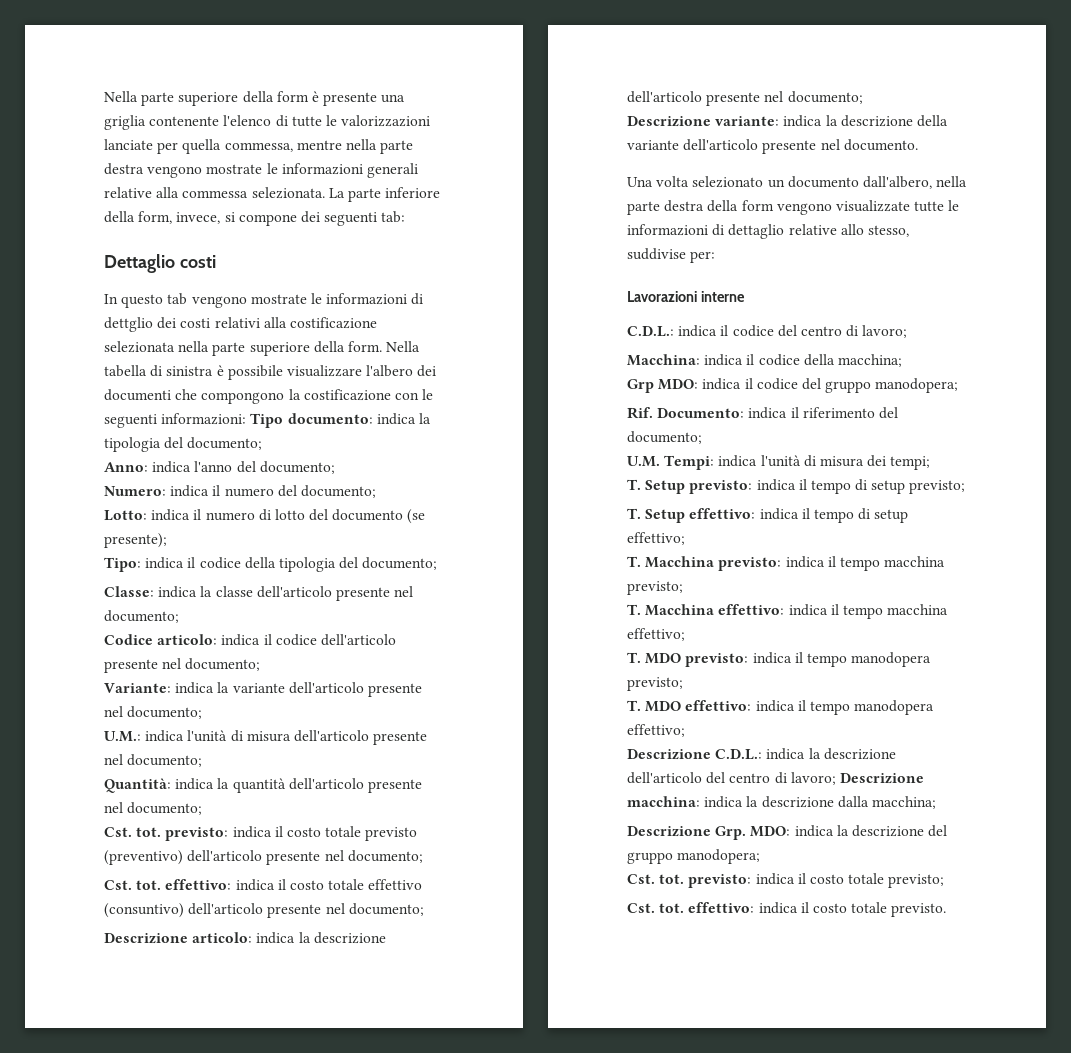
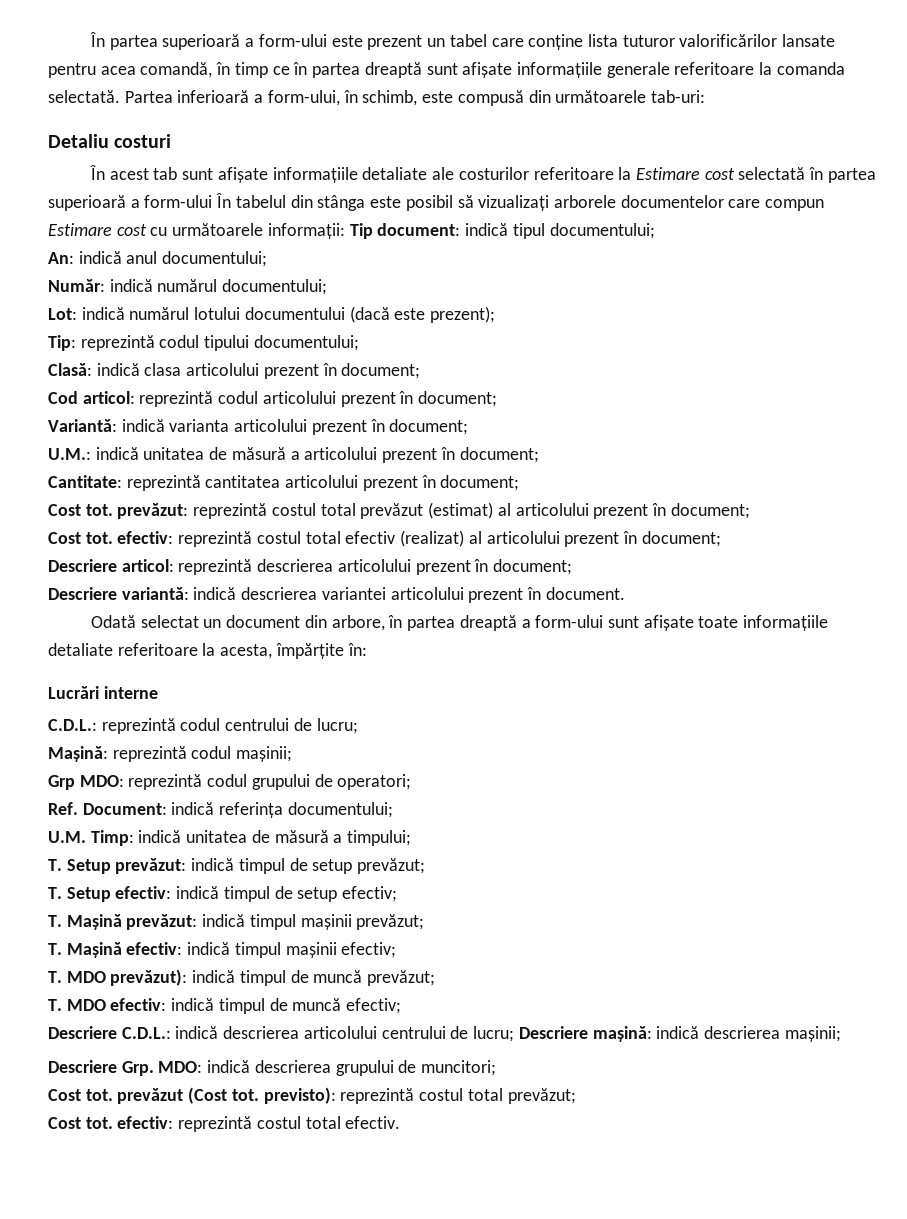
- Nella parte superiore della form è presente una griglia contenente l'elenco di tutte le valorizzazioni lanciate per quella commessa, mentre nella parte destra vengono mostrate le informazioni generali relative alla commessa selezionata. La parte inferiore della form, invece, si compone dei seguenti tab:
- Dettaglio costi
- In questo tab vengono mostrate le informazioni di dettglio dei costi relativi alla costificazione selezionata nella parte superiore della form. Nella tabella di sinistra è possibile visualizzare l'albero dei documenti che compongono la costificazione con le seguenti informazioni: Tipo documento: indica la tipologia del documento;
- Anno: indica l'anno del documento;
- Numero: indica il numero del documento;
- Lotto: indica il numero di lotto del documento (se presente);
- Tipo: indica il codice della tipologia del documento;
- Classe: indica la classe dell'articolo presente nel documento;
- Codice articolo: indica il codice dell'articolo presente nel documento;
- Variante: indica la variante dell'articolo presente nel documento;
- U.M.: indica l'unità di misura dell'articolo presente nel documento;
- Quantità: indica la quantità dell'articolo presente nel documento;
- Cst. tot. previsto: indica il costo totale previsto (preventivo) dell'articolo presente nel documento;
- Cst. tot. effettivo: indica il costo totale effettivo (consuntivo) dell'articolo presente nel documento;
- Descrizione articolo: indica la descrizione dell'articolo presente nel documento;
- Descrizione variante: indica la descrizione della variante dell'articolo presente nel documento.
- Una volta selezionato un documento dall'albero, nella parte destra della form vengono visualizzate tutte le informazioni di dettaglio relative allo stesso, suddivise per:
- Lavorazioni interne
- C.D.L.: indica il codice del centro di lavoro;
- Macchina: indica il codice della macchina;
- Grp MDO: indica il codice del gruppo manodopera;
- Rif. Documento: indica il riferimento del documento;
- U.M. Tempi: indica l'unità di misura dei tempi;
- T. Setup previsto: indica il tempo di setup previsto;
- T. Setup effettivo: indica il tempo di setup effettivo;
- T. Macchina previsto: indica il tempo macchina previsto;
- T. Macchina effettivo: indica il tempo macchina effettivo;
- T. MDO previsto: indica il tempo manodopera previsto;
- T. MDO effettivo: indica il tempo manodopera effettivo;
- Descrizione C.D.L.: indica la descrizione dell'articolo del centro di lavoro; Descrizione macchina: indica la descrizione dalla macchina;
- Descrizione Grp. MDO: indica la descrizione del gruppo manodopera;
- Cst. tot. previsto: indica il costo totale previsto;
- Cst. tot. effettivo: indica il costo totale previsto.
+ În partea superioară a form-ului este prezent un tabel care conține lista tuturor valorificărilor lansate pentru acea comandă, în timp ce în partea dreaptă sunt afișate informațiile generale referitoare la comanda selectată. Partea inferioară a form-ului, în schimb, este compusă din următoarele tab-uri:
+ Detaliu costuri
+ În acest tab sunt afișate informațiile detaliate ale costurilor referitoare la Estimare cost selectată în partea superioară a form-ului În tabelul din stânga este posibil să vizualizați arborele documentelor care compun Estimare cost cu următoarele informații: Tip document: indică tipul documentului;
+ An: indică anul documentului;
+ Număr: indică numărul documentului;
+ Lot: indică numărul lotului documentului (dacă este prezent);
+ Tip: reprezintă codul tipului documentului;
+ Clasă: indică clasa articolului prezent în document;
+ Cod articol: reprezintă codul articolului prezent în document;
+ Variantă: indică varianta articolului prezent în document;
+ U.M.: indică unitatea de măsură a articolului prezent în document;
+ Cantitate: reprezintă cantitatea articolului prezent în document;
+ Cost tot. prevăzut: reprezintă costul total prevăzut (estimat) al articolului prezent în document;
+ Cost tot. efectiv: reprezintă costul total efectiv (realizat) al articolului prezent în document;
+ Descriere articol: reprezintă descrierea articolului prezent în document;
+ Descriere variantă: indică descrierea variantei articolului prezent în document.
+ Odată selectat un document din arbore, în partea dreaptă a form-ului sunt afișate toate informațiile detaliate referitoare la acesta, împărțite în:
+ Lucrări interne
+ C.D.L.: reprezintă codul centrului de lucru;
+ Mașină: reprezintă codul mașinii;
+ Grp MDO: reprezintă codul grupului de operatori;
+ Ref. Document: indică referința documentului;
+ U.M. Timp: indică unitatea de măsură a timpului;
+ T. Setup prevăzut: indică timpul de setup prevăzut;
+ T. Setup efectiv: indică timpul de setup efectiv;
+ T. Mașină prevăzut: indică timpul mașinii prevăzut;
+ T. Mașină efectiv: indică timpul mașinii efectiv;
+ T. MDO prevăzut): indică timpul de muncă prevăzut;
+ T. MDO efectiv: indică timpul de muncă efectiv;
+ Descriere C.D.L.: indică descrierea articolului centrului de lucru; Descriere mașină: indică descrierea mașinii;
+ Descriere Grp. MDO: indică descrierea grupului de muncitori;
+ Cost tot. prevăzut (Cost tot. previsto): reprezintă costul total prevăzut;
+ Cost tot. efectiv: reprezintă costul total efectiv.

